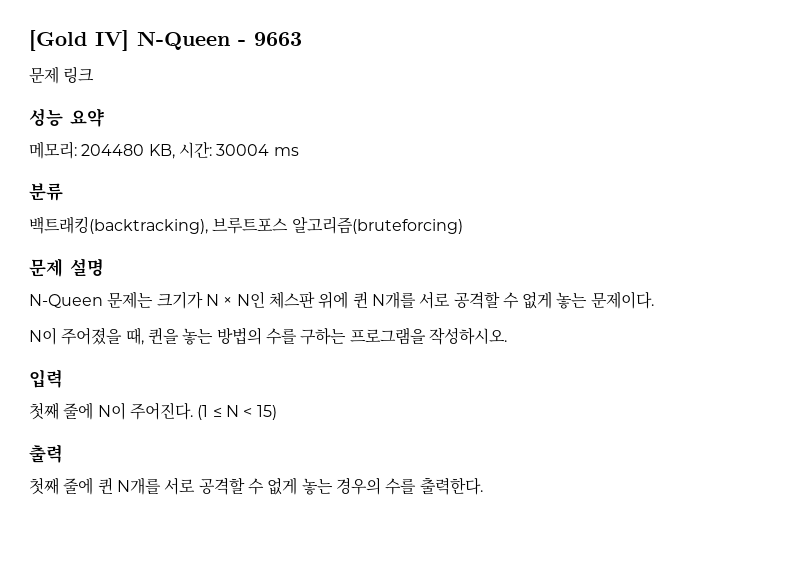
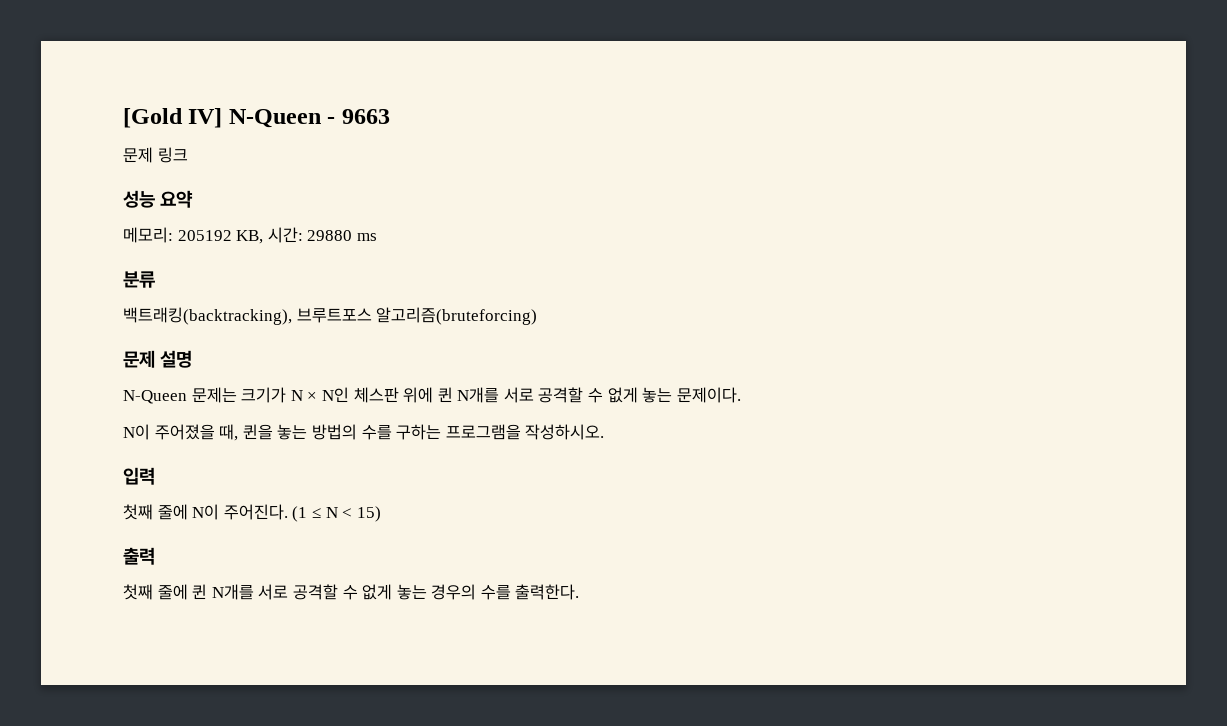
- 메모리: 204480 KB, 시간: 30004 ms
+ 메모리: 205192 KB, 시간: 29880 ms

